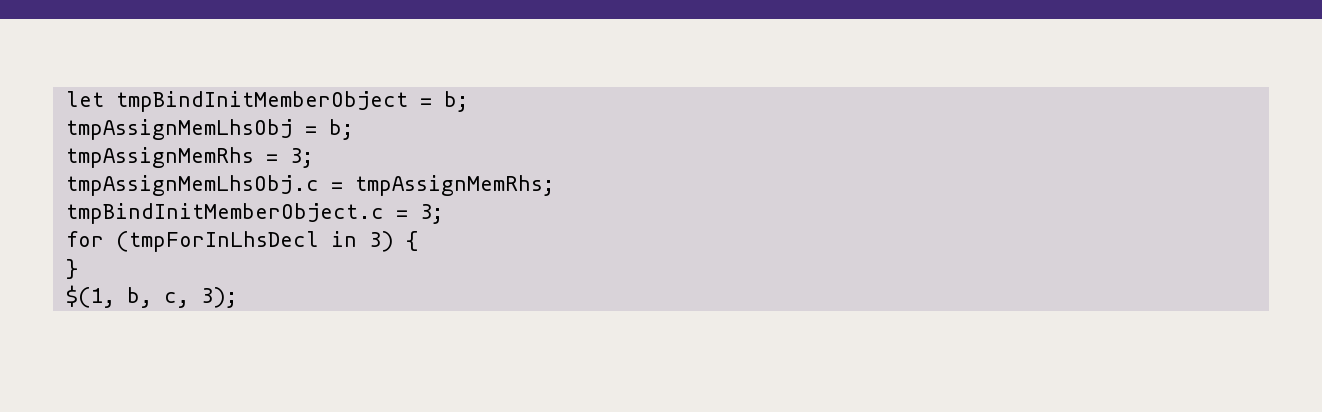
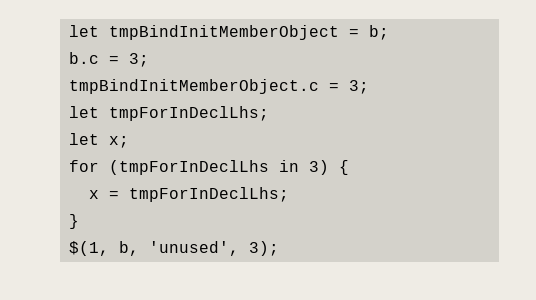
- tmpAssignMemLhsObj = b;
- tmpAssignMemRhs = 3;
- tmpAssignMemLhsObj.c = tmpAssignMemRhs;
+ b.c = 3;
+ let tmpForInDeclLhs;
+ let x;
- for (tmpForInLhsDecl in 3) {
+ for (tmpForInDeclLhs in 3) {
+ x = tmpForInDeclLhs;
- $(1, b, c, 3);
+ $(1, b, 'unused', 3);

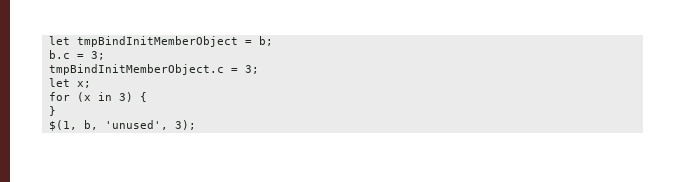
- let tmpForInDeclLhs;
- for (tmpForInDeclLhs in 3) {
+ for (x in 3) {
- x = tmpForInDeclLhs;

